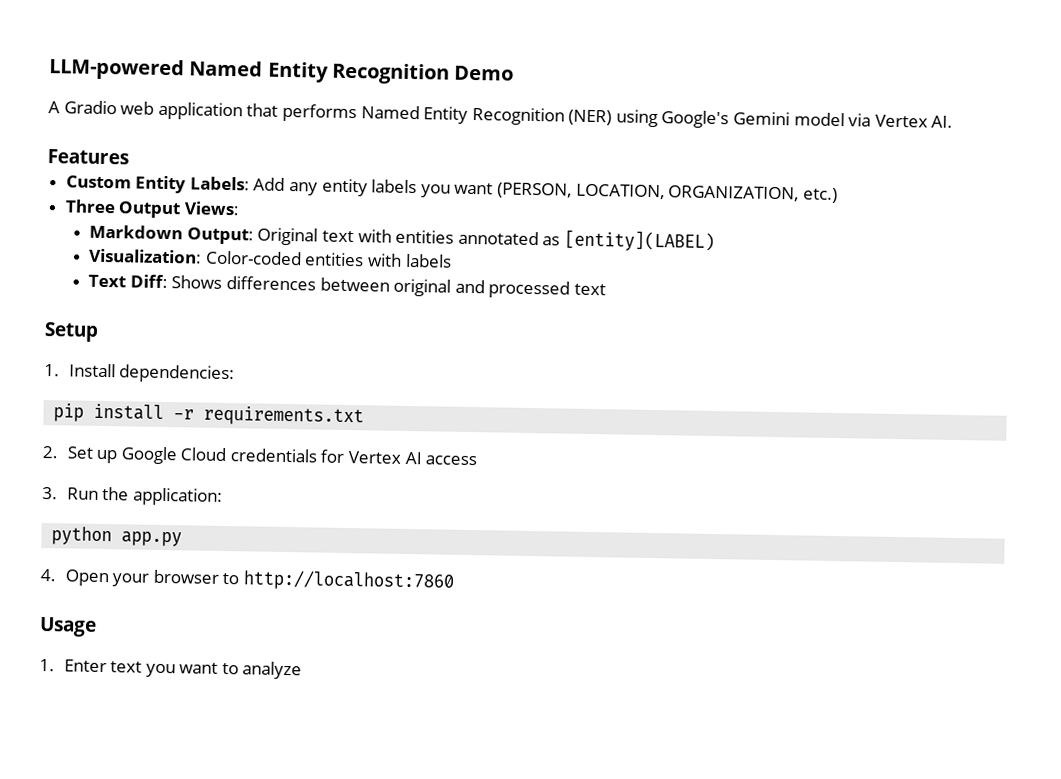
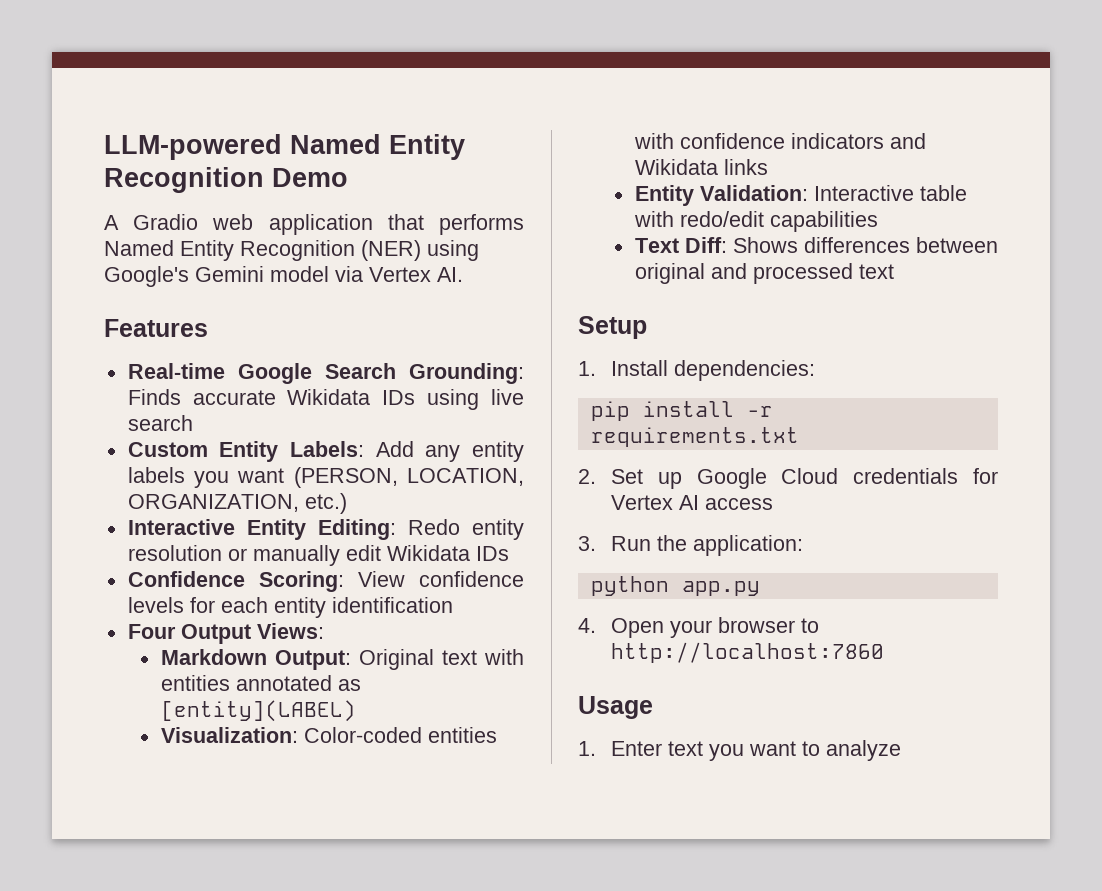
+ Real-time Google Search Grounding: Finds accurate Wikidata IDs using live search
- Three Output Views:
+ Interactive Entity Editing: Redo entity resolution or manually edit Wikidata IDs
+ Confidence Scoring: View confidence levels for each entity identification
+ Four Output Views:
- Visualization: Color-coded entities with labels
+ Visualization: Color-coded entities with confidence indicators and Wikidata links
+ Entity Validation: Interactive table with redo/edit capabilities

